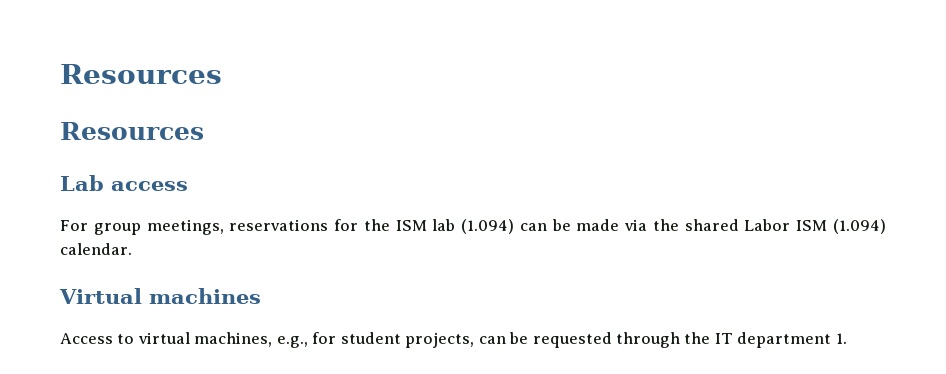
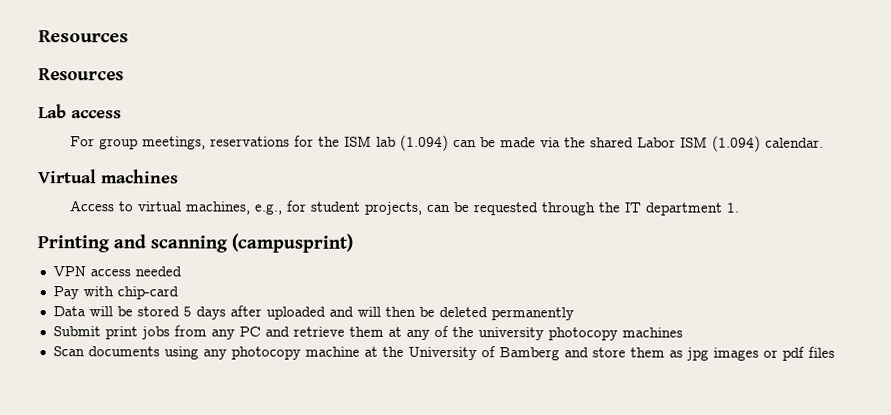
+ Printing and scanning (campusprint)
+ VPN access needed
+ Pay with chip-card
+ Data will be stored 5 days after uploaded and will then be deleted permanently
+ Submit print jobs from any PC and retrieve them at any of the university photocopy machines
+ Scan documents using any photocopy machine at the University of Bamberg and store them as jpg images or pdf files

